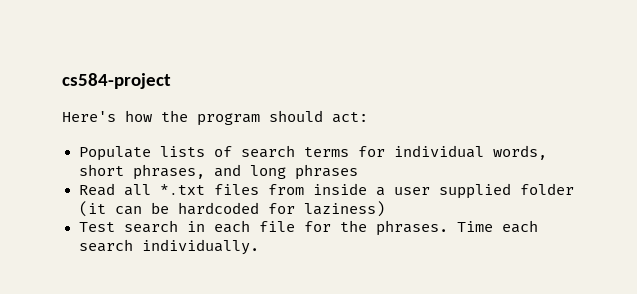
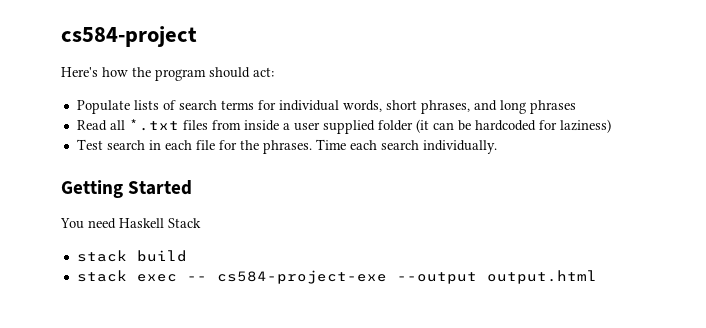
+ Getting Started
+ You need Haskell Stack
+ stack build
+ stack exec -- cs584-project-exe --output output.html

